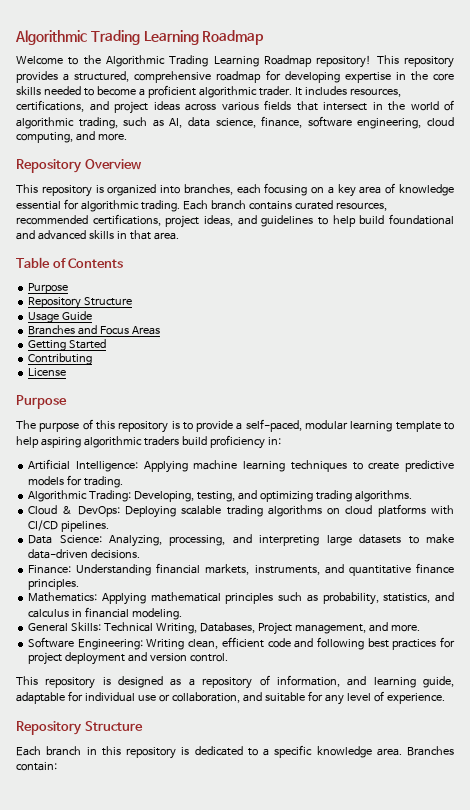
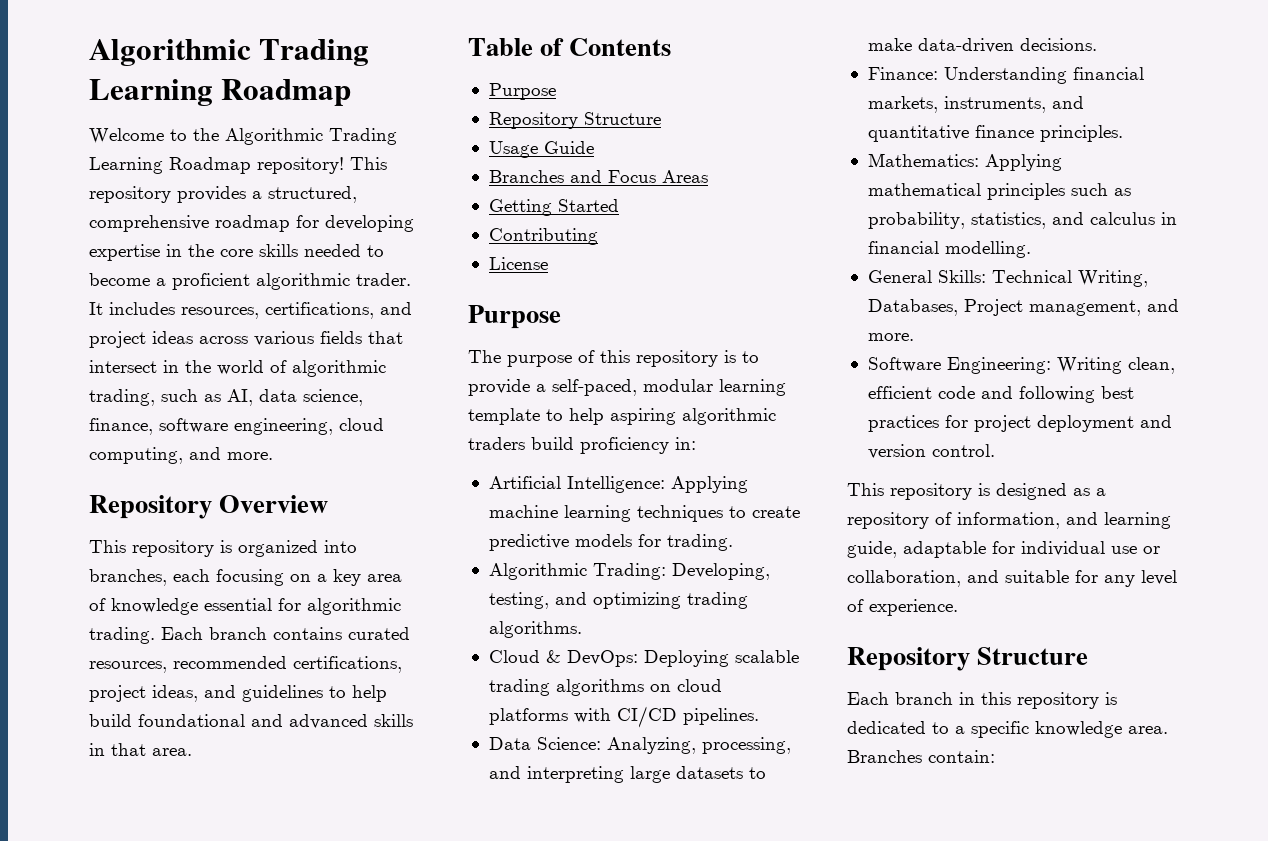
- Mathematics: Applying mathematical principles such as probability, statistics, and calculus in financial modeling.
+ Mathematics: Applying mathematical principles such as probability, statistics, and calculus in financial modelling.

